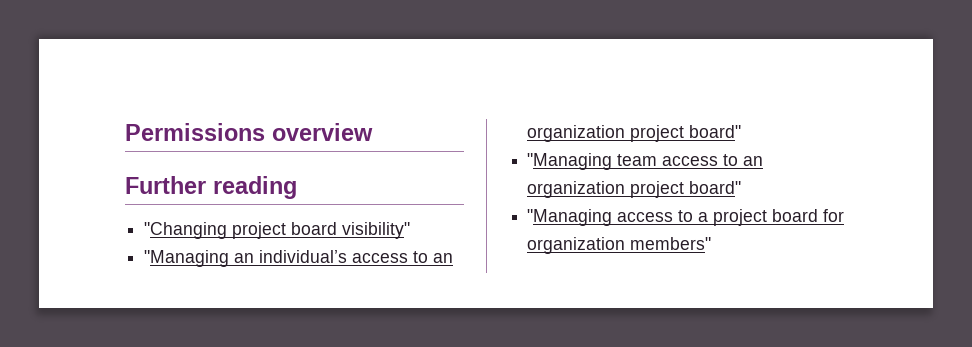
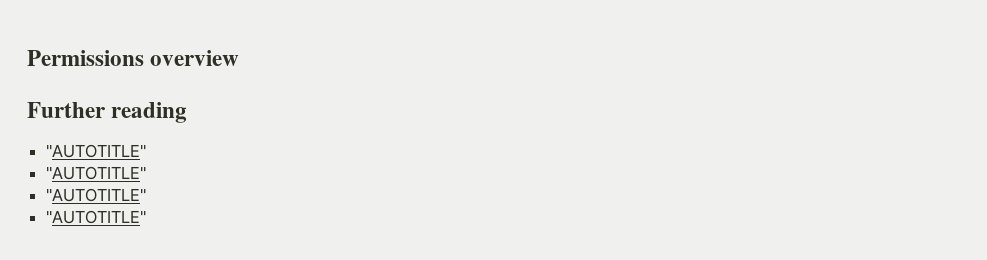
  Further reading
- "Changing project board visibility"
- "Managing an individual’s access to an organization project board"
- "Managing team access to an organization project board"
- "Managing access to a project board for organization members"
+ "AUTOTITLE"
+ "AUTOTITLE"
+ "AUTOTITLE"
+ "AUTOTITLE"

